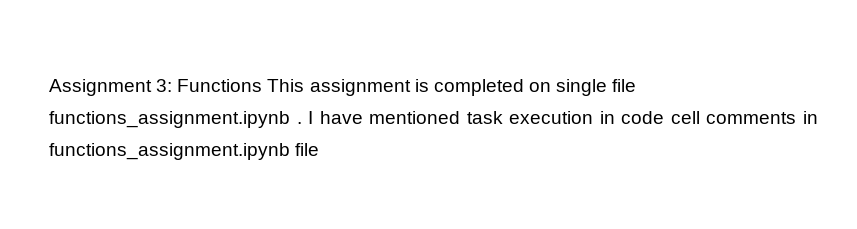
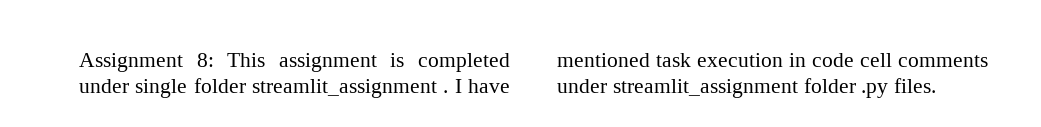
- Assignment 3: Functions This assignment is completed on single file functions_assignment.ipynb .
+ Assignment 8: This assignment is completed under single folder streamlit_assignment .
- I have mentioned task execution in code cell comments in functions_assignment.ipynb file
+ I have mentioned task execution in code cell comments under streamlit_assignment folder .py files.

